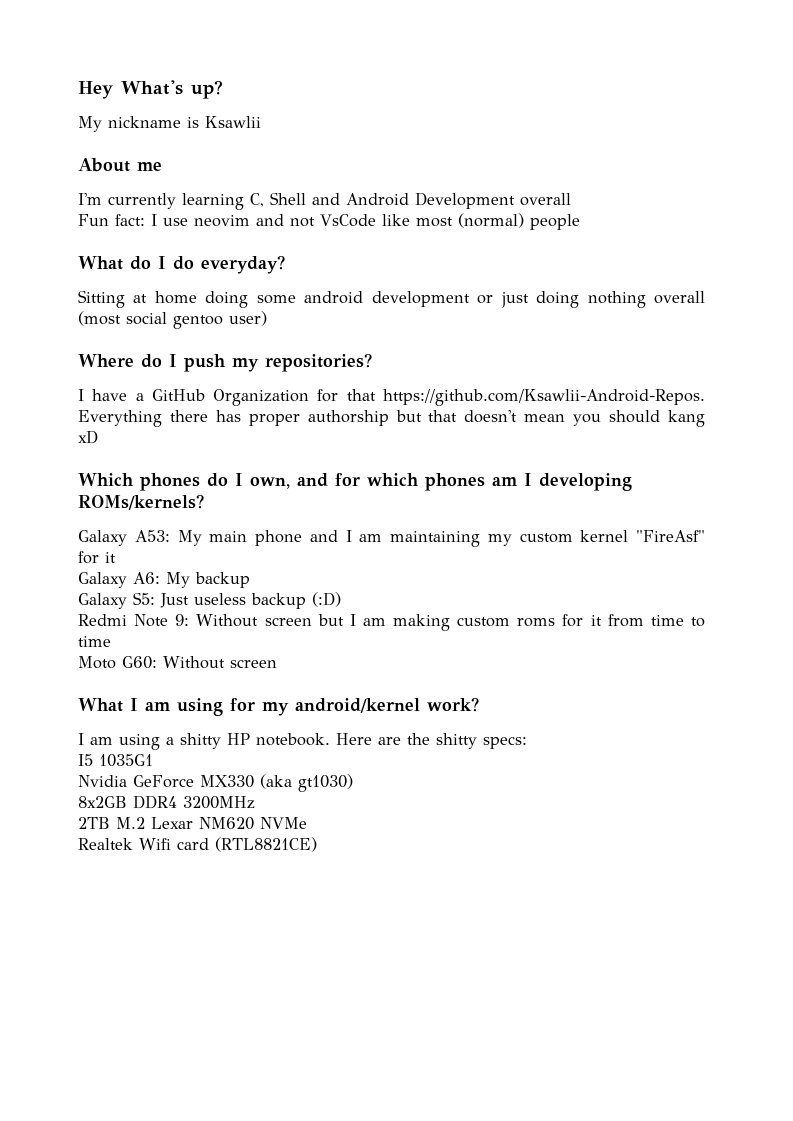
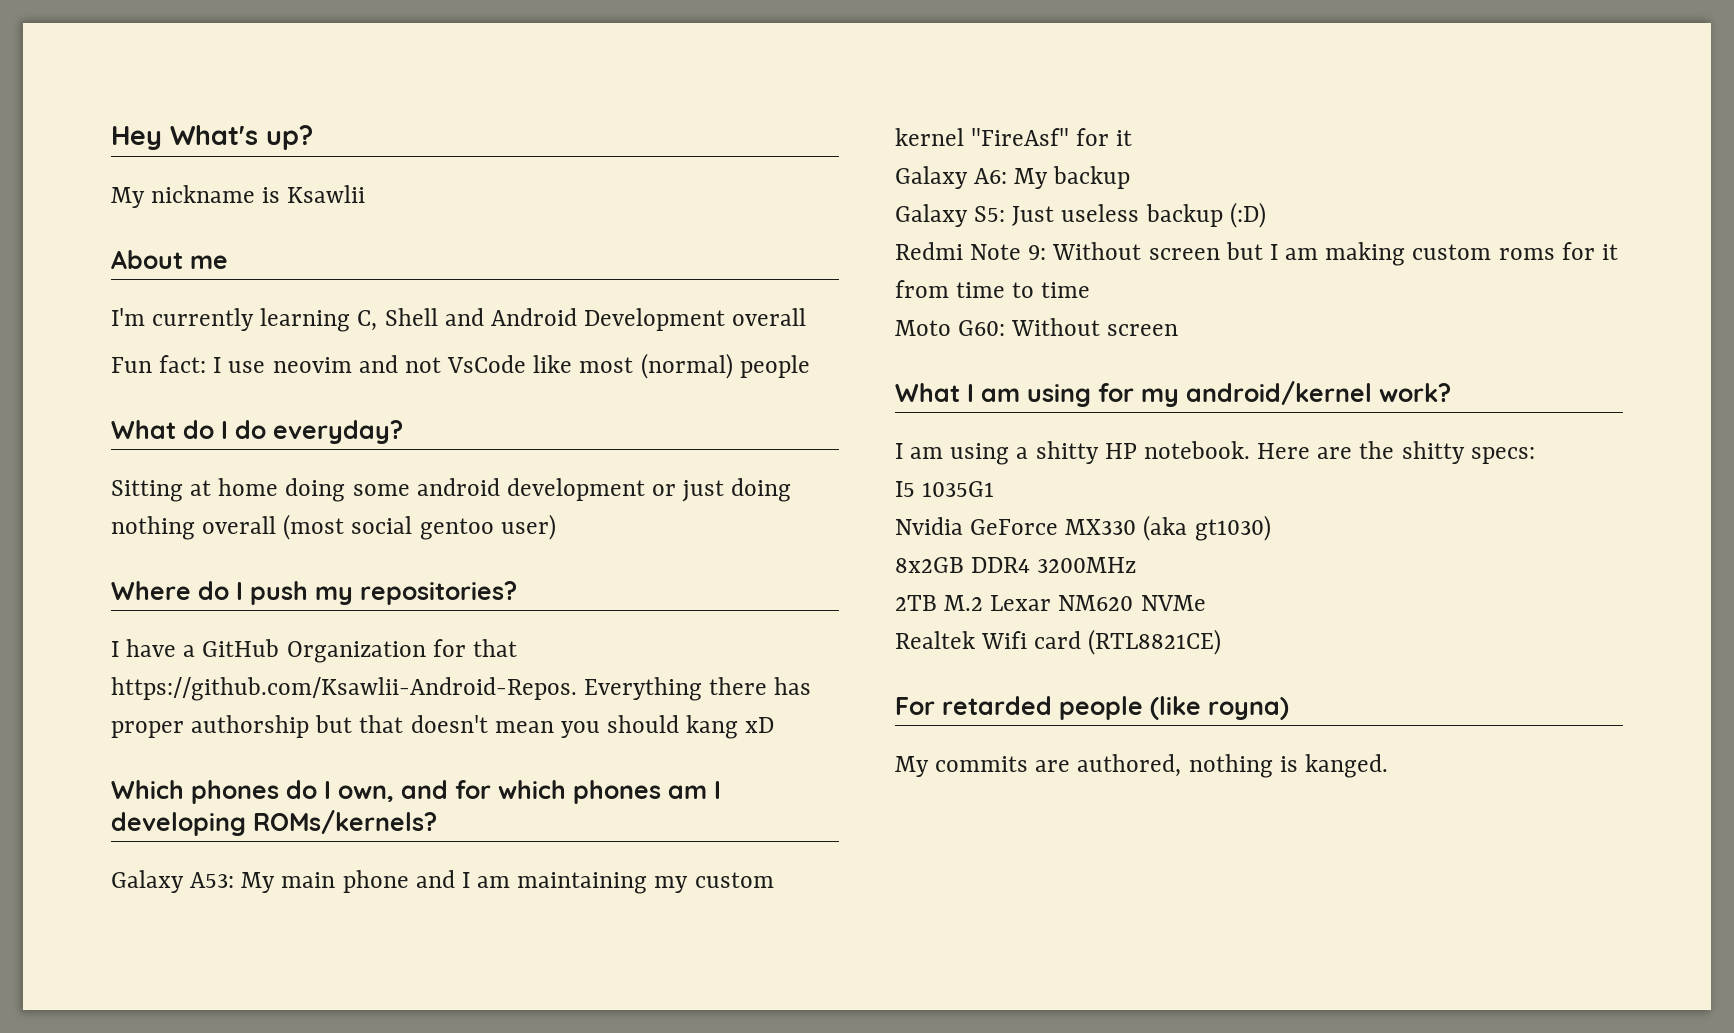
+ For retarded people (like royna)
+ My commits are authored, nothing is kanged.

